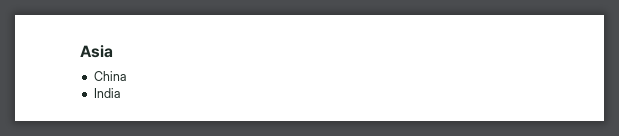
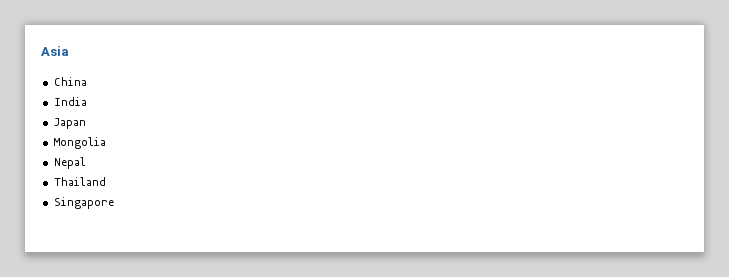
+ Japan
+ Mongolia
+ Nepal
+ Thailand
+ Singapore

